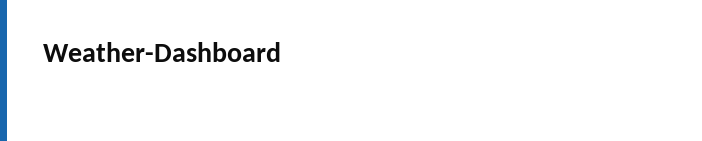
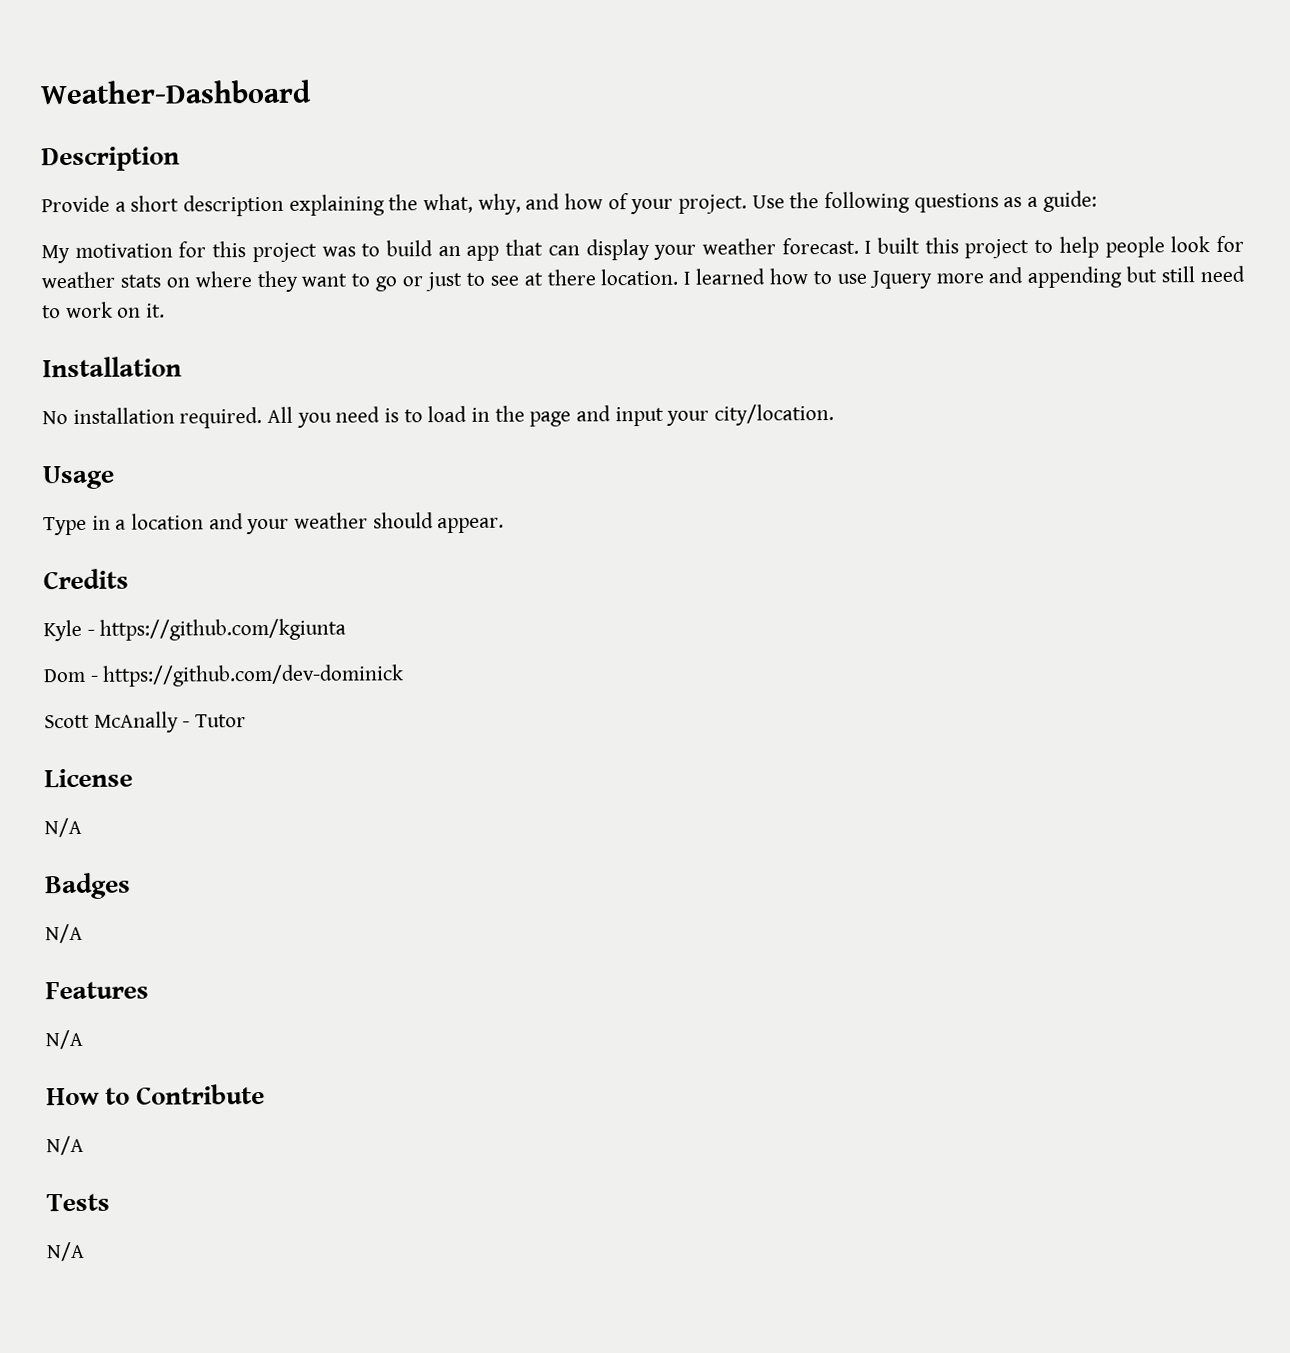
+ Description
+ Provide a short description explaining the what, why, and how of your project. Use the following questions as a guide:
+ My motivation for this project was to build an app that can display your weather forecast. I built this project to help people look for weather stats on where they want to go or just to see at there location. I learned how to use Jquery more and appending but still need to work on it.
+ Installation
+ No installation required. All you need is to load in the page and input your city/location.
+ Usage
+ Type in a location and your weather should appear.
+ Credits
+ Kyle - https://github.com/kgiunta
+ Dom - https://github.com/dev-dominick
+ Scott McAnally - Tutor
+ License
+ N/A
+ Badges
+ N/A
+ Features
+ N/A
+ How to Contribute
+ N/A
+ Tests
+ N/A

